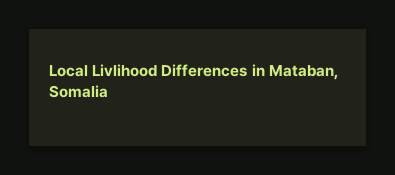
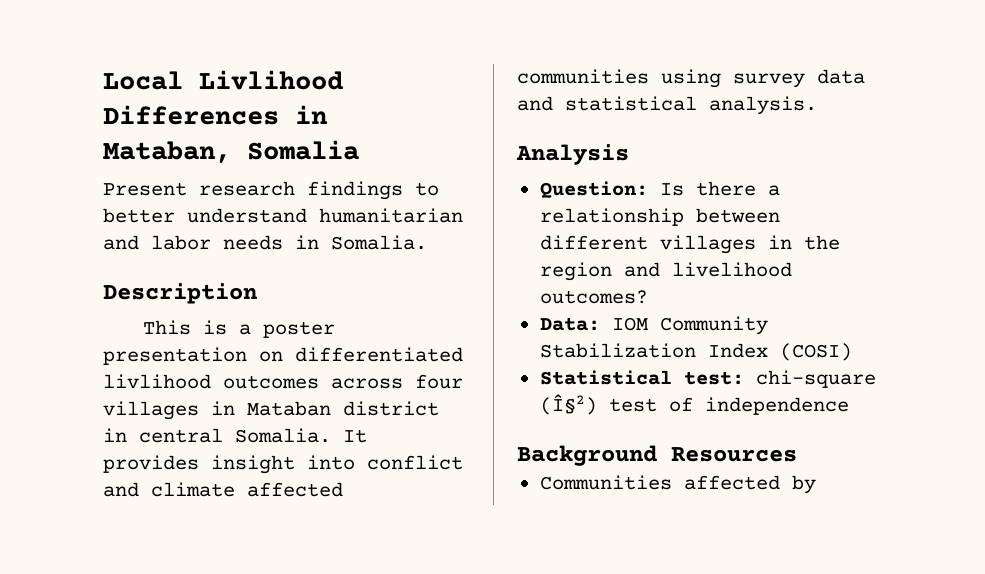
+ Present research findings to better understand humanitarian and labor needs in Somalia.
+ Description
+ This is a poster presentation on differentiated livlihood outcomes across four villages in Mataban district in central Somalia. It provides insight into conflict and climate affected communities using survey data and statistical analysis.
+ Analysis
+ Question: Is there a relationship between different villages in the region and livelihood outcomes?
+ Data: IOM Community Stabilization Index (COSI)
+ Statistical test: chi-square (Î§2) test of independence
+ Background Resources
+ Communities affected by

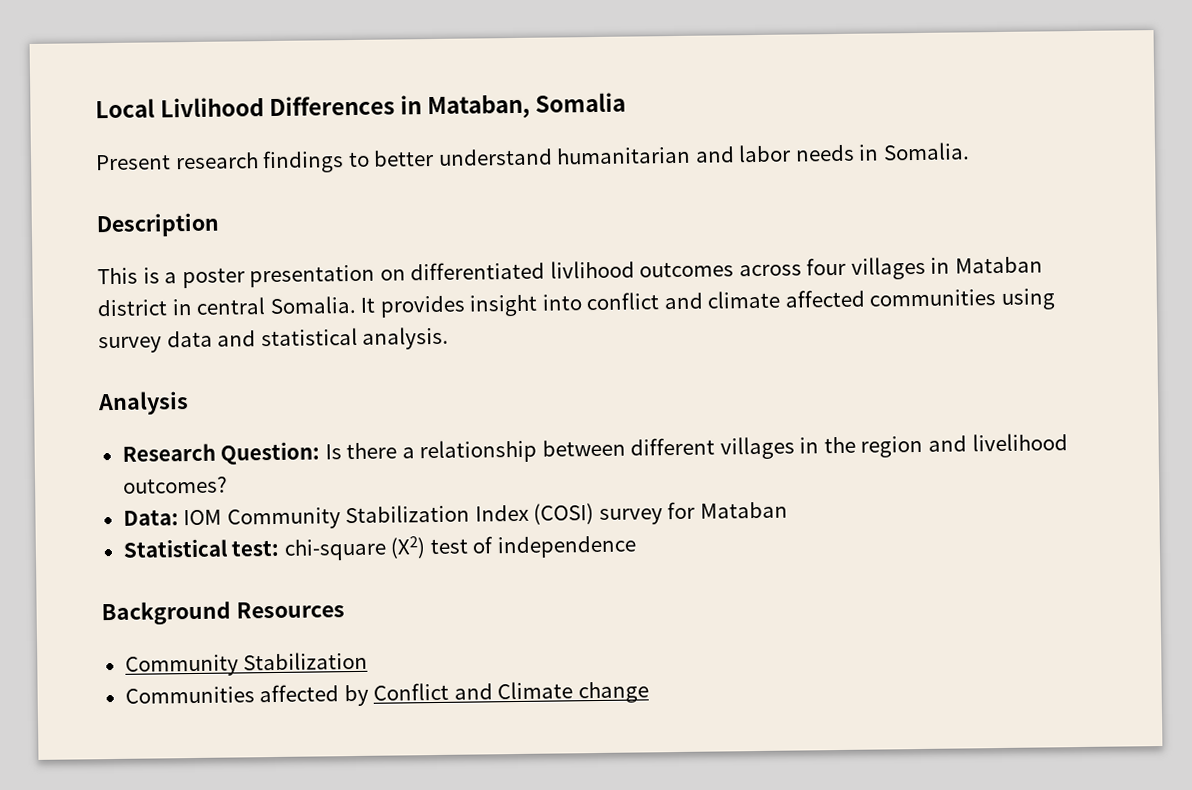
- Question: Is there a relationship between different villages in the region and livelihood outcomes?
+ Research Question: Is there a relationship between different villages in the region and livelihood outcomes?
- Data: IOM Community Stabilization Index (COSI)
+ Data: IOM Community Stabilization Index (COSI) survey for Mataban
- Statistical test: chi-square (Î§2) test of independence
+ Statistical test: chi-square (Χ2) test of independence
  Background Resources
+ Community Stabilization
- Communities affected by
+ Communities affected by Conflict and Climate change

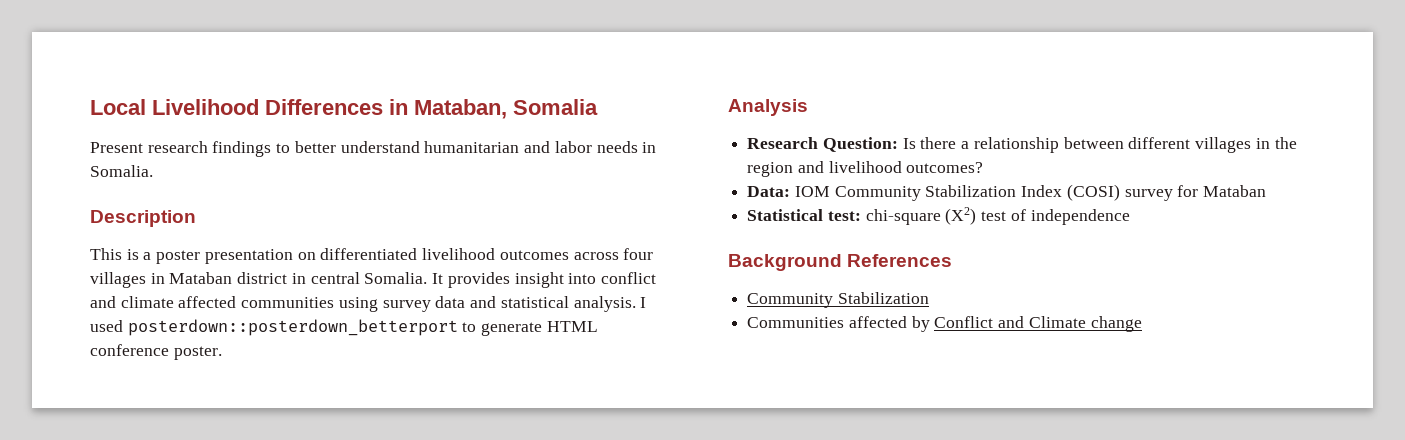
- Local Livlihood Differences in Mataban, Somalia
+ Local Livelihood Differences in Mataban, Somalia
- This is a poster presentation on differentiated livlihood outcomes across four villages in Mataban district in central Somalia.
+ This is a poster presentation on differentiated livelihood outcomes across four villages in Mataban district in central Somalia.
+ I used posterdown::posterdown_betterport to generate HTML conference poster.
- Background Resources
+ Background References

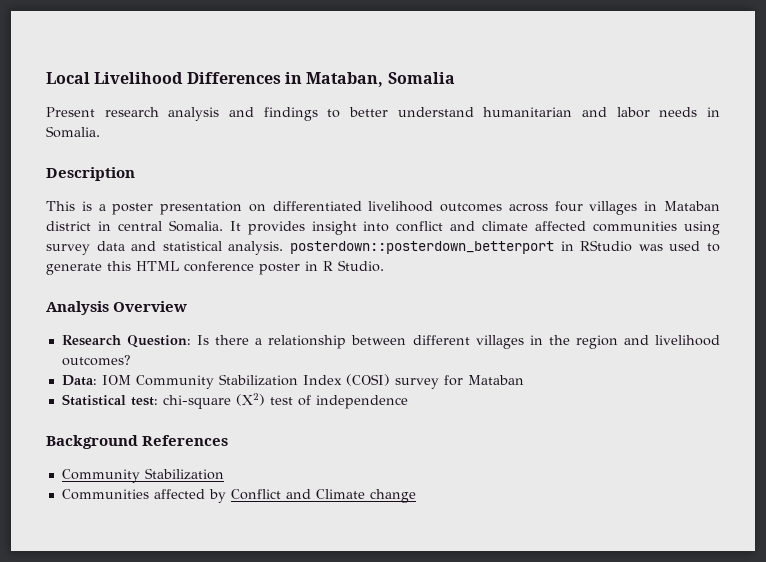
- Present research findings to better understand humanitarian and labor needs in Somalia.
+ Present research analysis and findings to better understand humanitarian and labor needs in Somalia.
- It provides insight into conflict and climate affected communities using survey data and statistical analysis. I used posterdown::posterdown_betterport to generate HTML conference poster.
+ It provides insight into conflict and climate affected communities using survey data and statistical analysis. posterdown::posterdown_betterport in RStudio was used to generate this HTML conference poster in R Studio.
- Analysis
+ Analysis Overview

